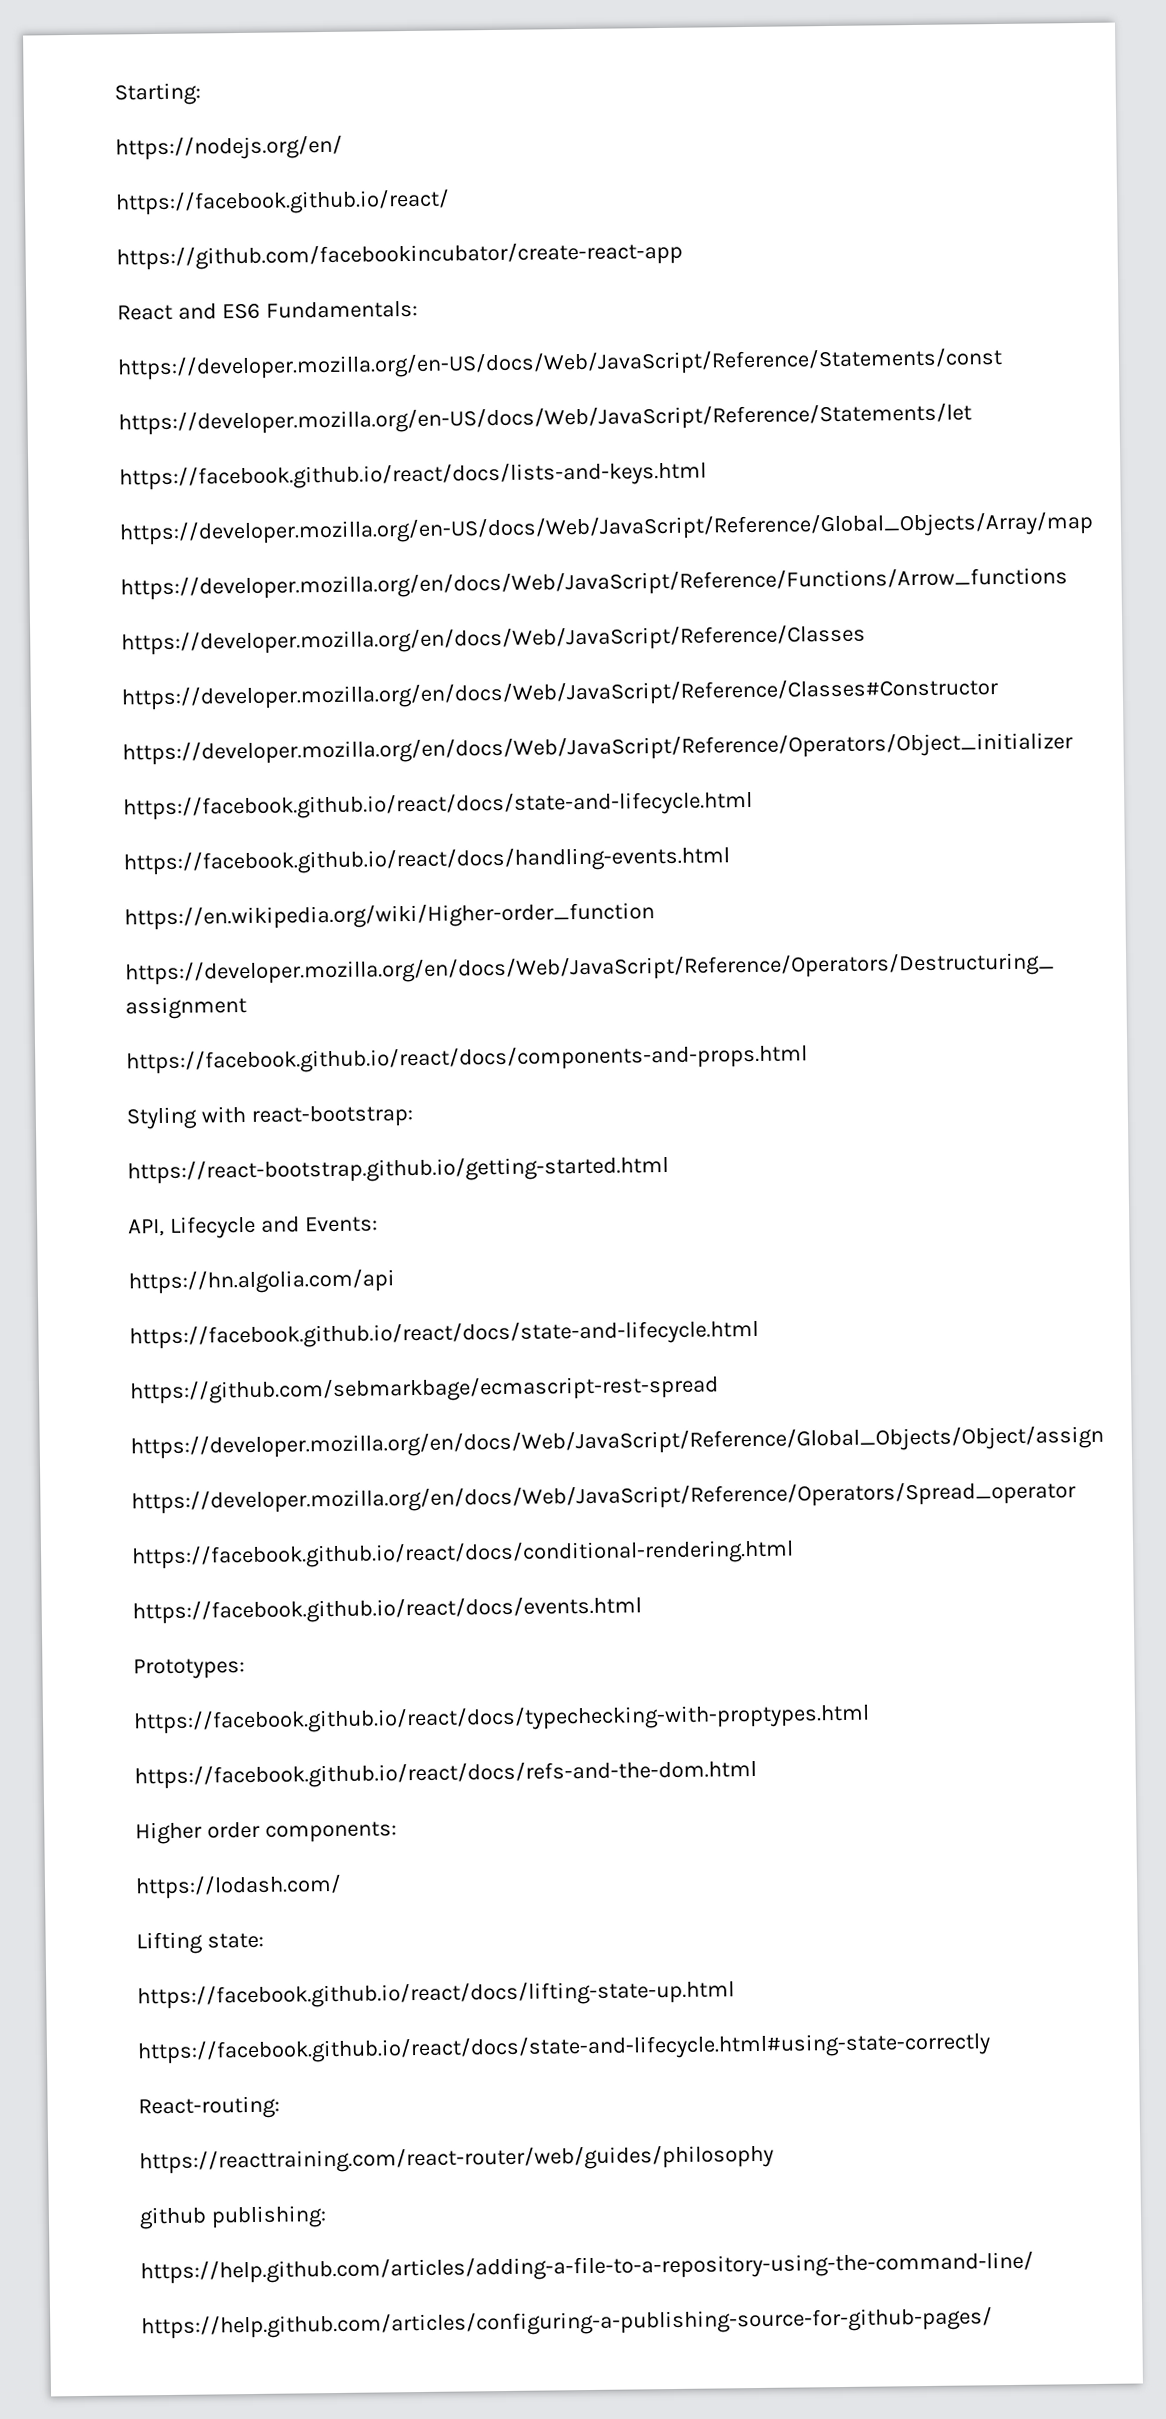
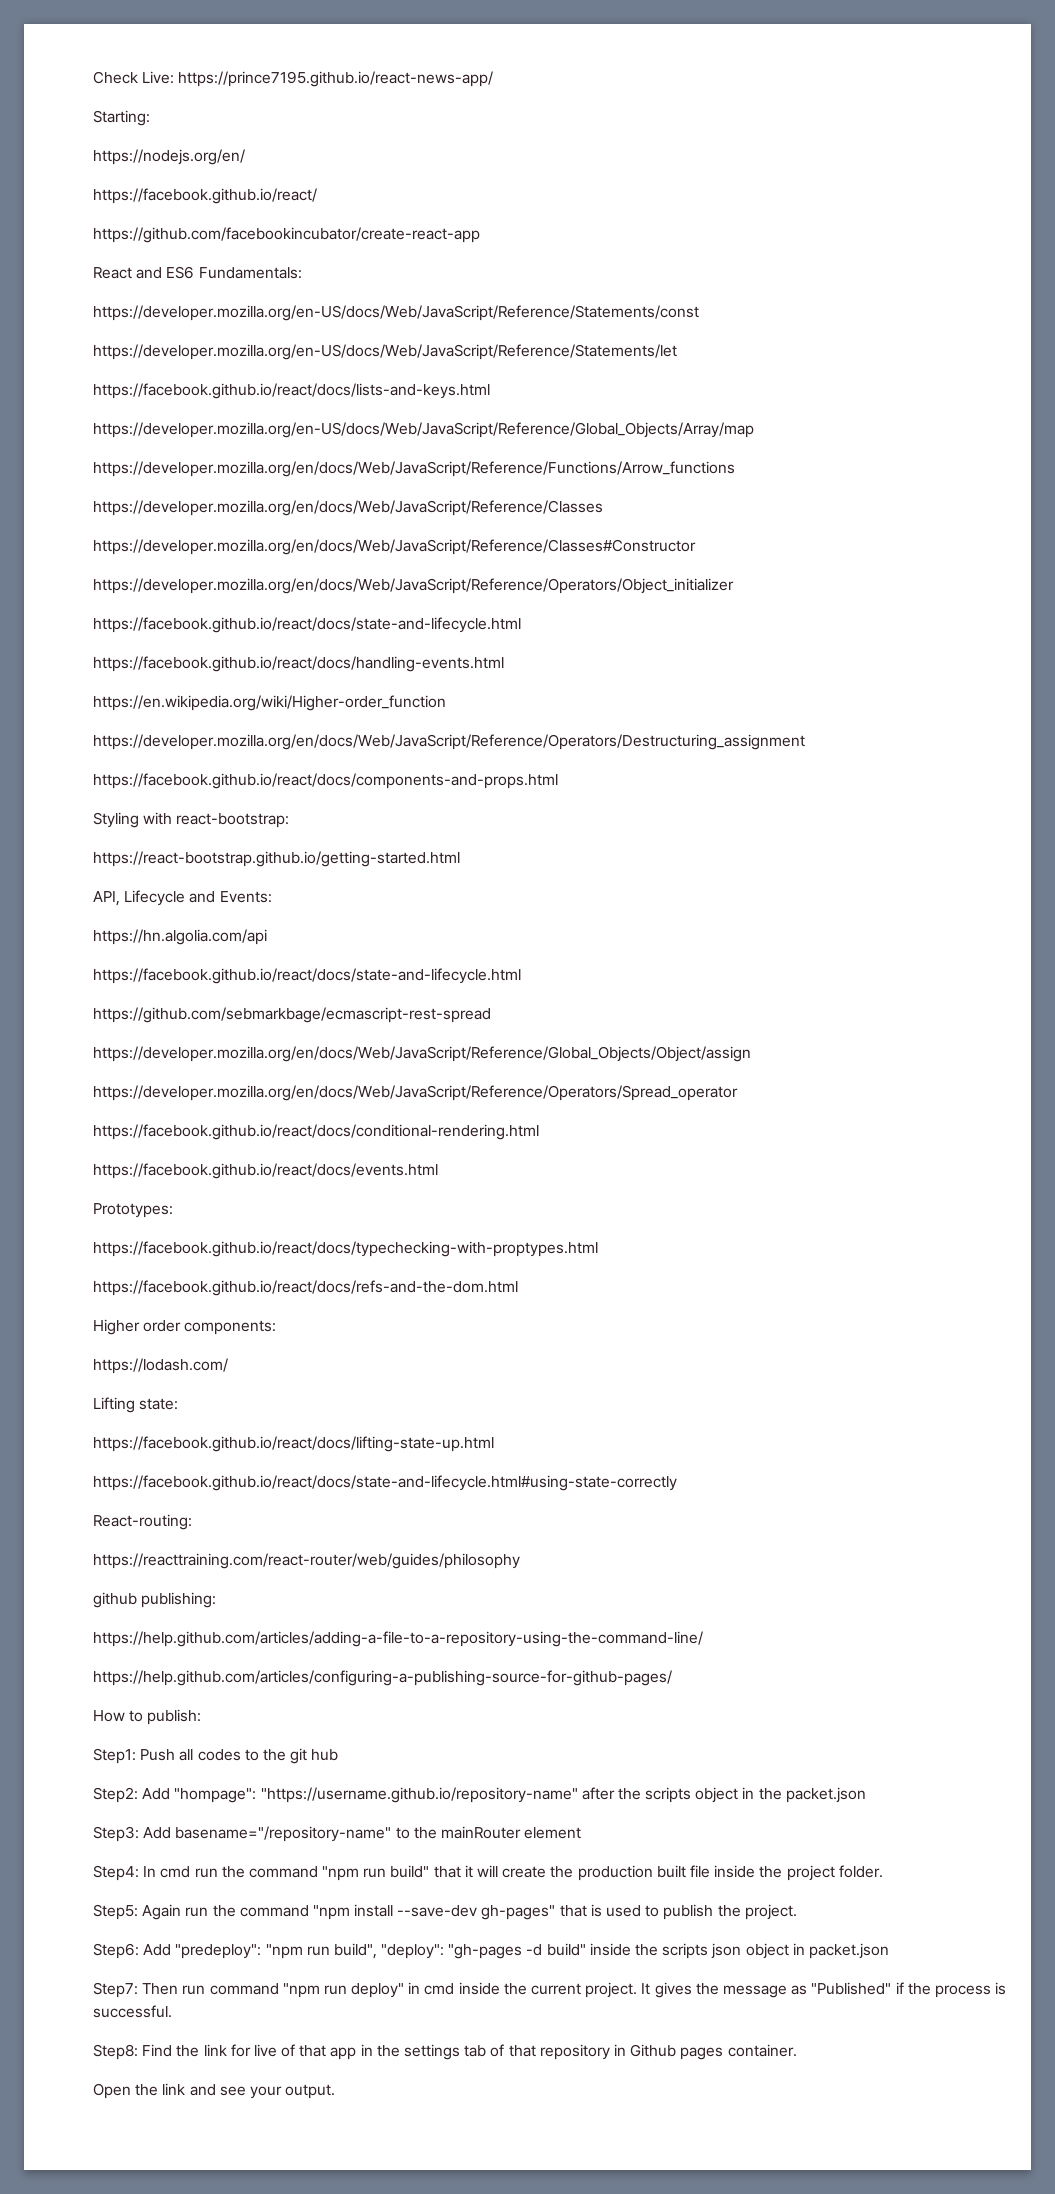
+ Check Live: https://prince7195.github.io/react-news-app/
+ How to publish:
+ Step1: Push all codes to the git hub
+ Step2: Add "hompage": "https://username.github.io/repository-name" after the scripts object in the packet.json
+ Step3: Add basename="/repository-name" to the mainRouter element
+ Step4: In cmd run the command "npm run build" that it will create the production built file inside the project folder.
+ Step5: Again run the command "npm install --save-dev gh-pages" that is used to publish the project.
+ Step6: Add "predeploy": "npm run build", "deploy": "gh-pages -d build" inside the scripts json object in packet.json
+ Step7: Then run command "npm run deploy" in cmd inside the current project. It gives the message as "Published" if the process is successful.
+ Step8: Find the link for live of that app in the settings tab of that repository in Github pages container.
+ Open the link and see your output.

